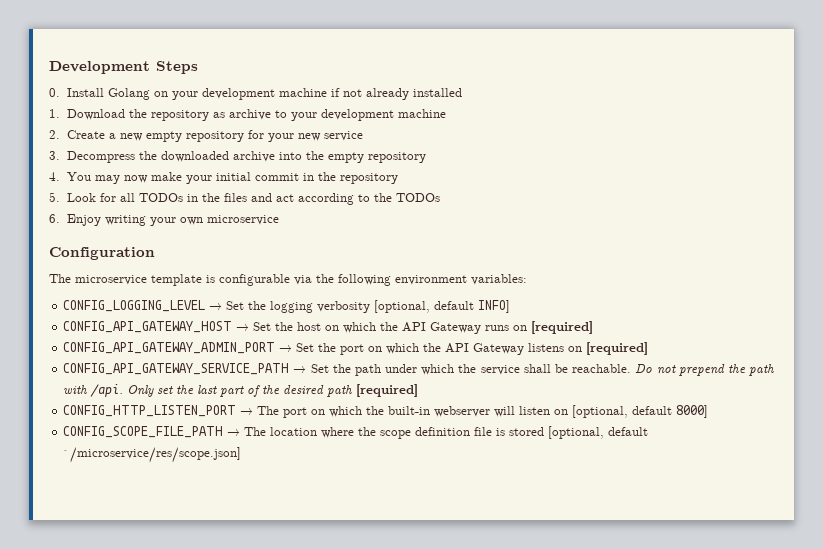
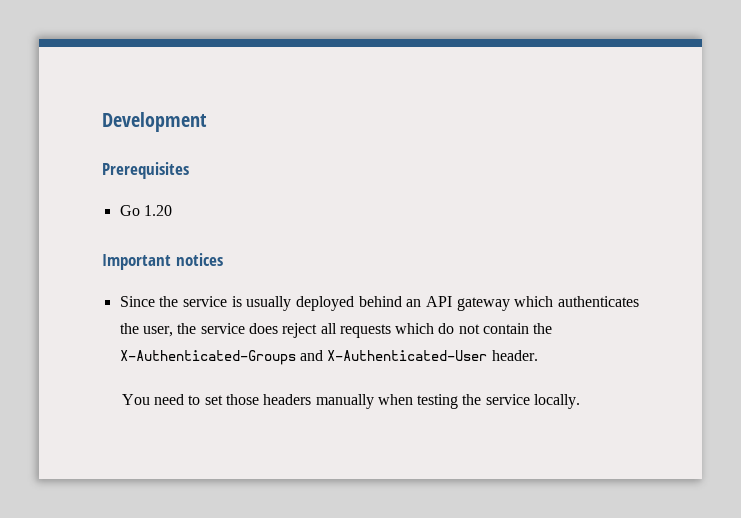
- Development Steps
- 0. Install Golang on your development machine if not already installed
- 1. Download the repository as archive to your development machine
- 2. Create a new empty repository for your new service
- 3. Decompress the downloaded archive into the empty repository
- 4. You may now make your initial commit in the repository
- 5. Look for all TODOs in the files and act according to the TODOs
- 6. Enjoy writing your own microservice
- Configuration
- The microservice template is configurable via the following environment variables:
- CONFIG_LOGGING_LEVEL → Set the logging verbosity [optional, default INFO]
- CONFIG_API_GATEWAY_HOST → Set the host on which the API Gateway runs on [required]
- CONFIG_API_GATEWAY_ADMIN_PORT → Set the port on which the API Gateway listens on [required]
- CONFIG_API_GATEWAY_SERVICE_PATH → Set the path under which the service shall be reachable. Do not prepend the path with /api. Only set the last part of the desired path [required]
- CONFIG_HTTP_LISTEN_PORT → The port on which the built-in webserver will listen on [optional, default 8000]
- CONFIG_SCOPE_FILE_PATH → The location where the scope definition file is stored [optional, default `/microservice/res/scope.json]
+ Development
+ Prerequisites
+ Go 1.20
+ Important notices
+ Since the service is usually deployed behind an API gateway which authenticates the user, the service does reject all requests which do not contain the X-Authenticated-Groups and X-Authenticated-User header.
+ You need to set those headers manually when testing the service locally.

